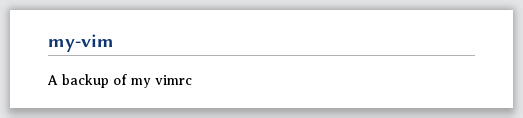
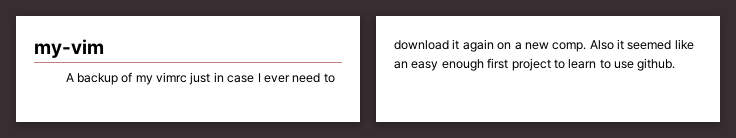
- A backup of my vimrc
+ A backup of my vimrc just in case I ever need to download it again on a new comp. Also it seemed like an easy enough first project to learn to use github.

